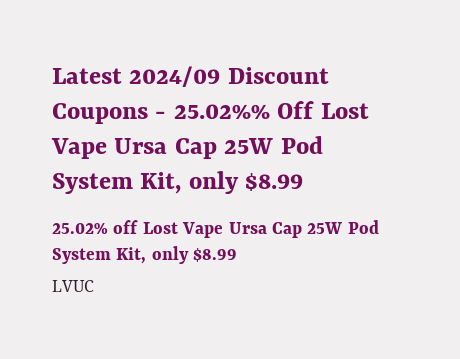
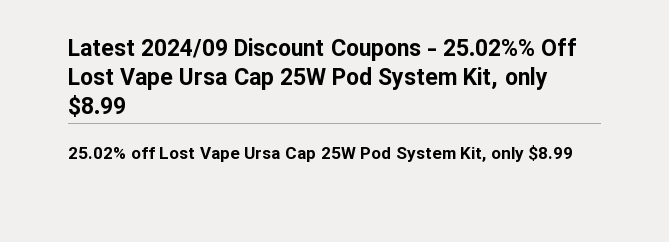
- LVUC

